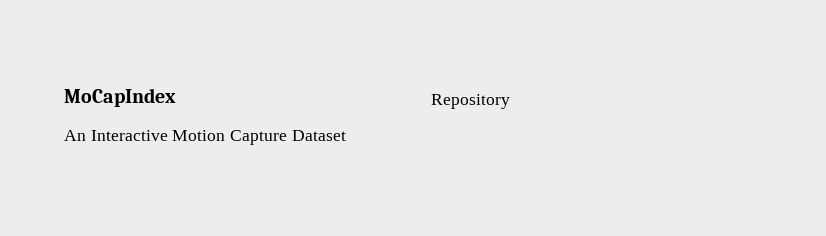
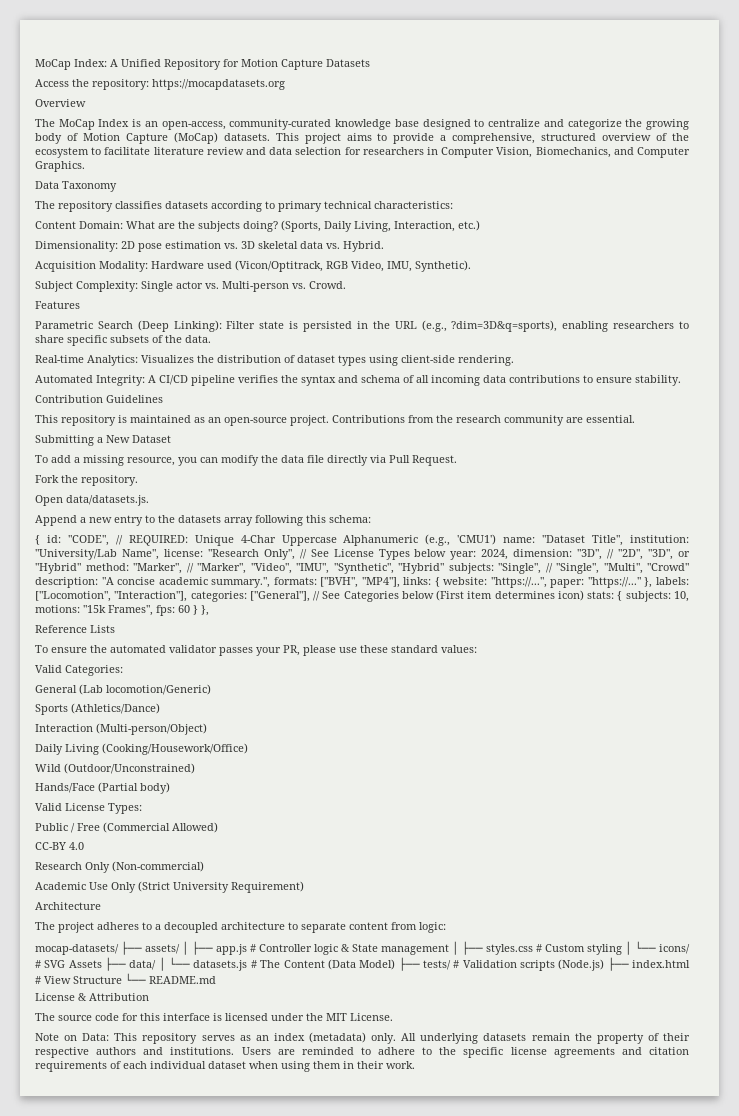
- MoCapIndex
- An Interactive Motion Capture Dataset Repository
+ MoCap Index: A Unified Repository for Motion Capture Datasets
+ Access the repository: https://mocapdatasets.org
+ Overview
+ The MoCap Index is an open-access, community-curated knowledge base designed to centralize and categorize the growing body of Motion Capture (MoCap) datasets. This project aims to provide a comprehensive, structured overview of the ecosystem to facilitate literature review and data selection for researchers in Computer Vision, Biomechanics, and Computer Graphics.
+ Data Taxonomy
+ The repository classifies datasets according to primary technical characteristics:
+ Content Domain: What are the subjects doing? (Sports, Daily Living, Interaction, etc.)
+ Dimensionality: 2D pose estimation vs. 3D skeletal data vs. Hybrid.
+ Acquisition Modality: Hardware used (Vicon/Optitrack, RGB Video, IMU, Synthetic).
+ Subject Complexity: Single actor vs. Multi-person vs. Crowd.
+ Features
+ Parametric Search (Deep Linking): Filter state is persisted in the URL (e.g., ?dim=3D&q=sports), enabling researchers to share specific subsets of the data.
+ Real-time Analytics: Visualizes the distribution of dataset types using client-side rendering.
+ Automated Integrity: A CI/CD pipeline verifies the syntax and schema of all incoming data contributions to ensure stability.
+ Contribution Guidelines
+ This repository is maintained as an open-source project. Contributions from the research community are essential.
+ Submitting a New Dataset
+ To add a missing resource, you can modify the data file directly via Pull Request.
+ Fork the repository.
+ Open data/datasets.js.
+ Append a new entry to the datasets array following this schema:
+ { id: "CODE", // REQUIRED: Unique 4-Char Uppercase Alphanumeric (e.g., 'CMU1') name: "Dataset Title", institution: "University/Lab Name", license: "Research Only", // See License Types below year: 2024, dimension: "3D", // "2D", "3D", or "Hybrid" method: "Marker", // "Marker", "Video", "IMU", "Synthetic", "Hybrid" subjects: "Single", // "Single", "Multi", "Crowd" description: "A concise academic summary.", formats: ["BVH", "MP4"], links: { website: "https://...", paper: "https://..." }, labels: ["Locomotion", "Interaction"], categories: ["General"], // See Categories below (First item determines icon) stats: { subjects: 10, motions: "15k Frames", fps: 60 } },
+ Reference Lists
+ To ensure the automated validator passes your PR, please use these standard values:
+ Valid Categories:
+ General (Lab locomotion/Generic)
+ Sports (Athletics/Dance)
+ Interaction (Multi-person/Object)
+ Daily Living (Cooking/Housework/Office)
+ Wild (Outdoor/Unconstrained)
+ Hands/Face (Partial body)
+ Valid License Types:
+ Public / Free (Commercial Allowed)
+ CC-BY 4.0
+ Research Only (Non-commercial)
+ Academic Use Only (Strict University Requirement)
+ Architecture
+ The project adheres to a decoupled architecture to separate content from logic:
+ mocap-datasets/ ├── assets/ │ ├── app.js # Controller logic & State management │ ├── styles.css # Custom styling │ └── icons/ # SVG Assets ├── data/ │ └── datasets.js # The Content (Data Model) ├── tests/ # Validation scripts (Node.js) ├── index.html # View Structure └── README.md
+ License & Attribution
+ The source code for this interface is licensed under the MIT License.
+ Note on Data: This repository serves as an index (metadata) only. All underlying datasets remain the property of their respective authors and institutions. Users are reminded to adhere to the specific license agreements and citation requirements of each individual dataset when using them in their work.

